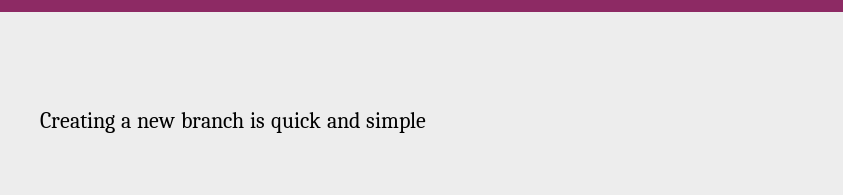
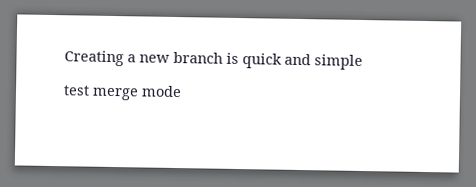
+ test merge mode

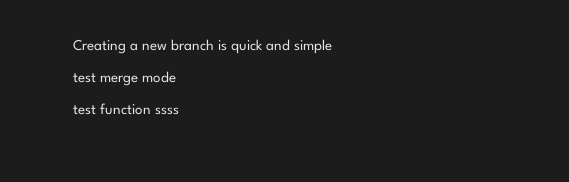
+ test function ssss

